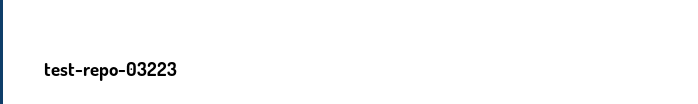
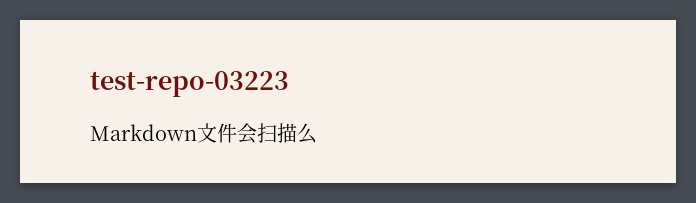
+ Markdown文件会扫描么

